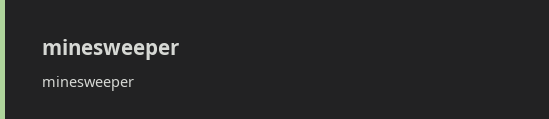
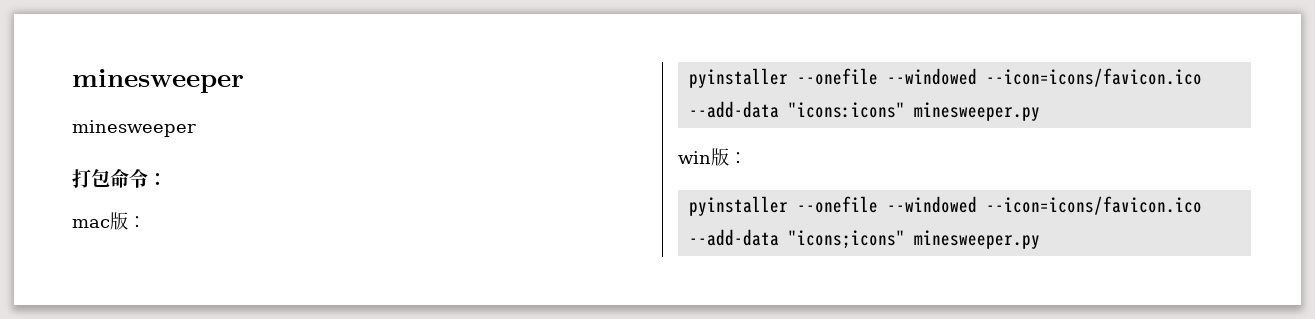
+ 打包命令：
+ mac版：
+ pyinstaller --onefile --windowed --icon=icons/favicon.ico --add-data "icons:icons" minesweeper.py
+ win版：
+ pyinstaller --onefile --windowed --icon=icons/favicon.ico --add-data "icons;icons" minesweeper.py

